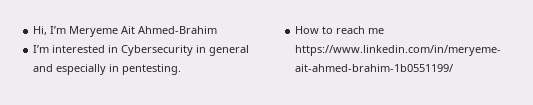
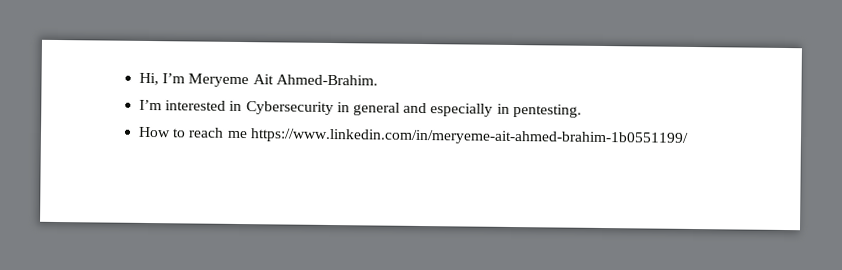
- Hi, I’m Meryeme Ait Ahmed-Brahim
+ Hi, I’m Meryeme Ait Ahmed-Brahim.

